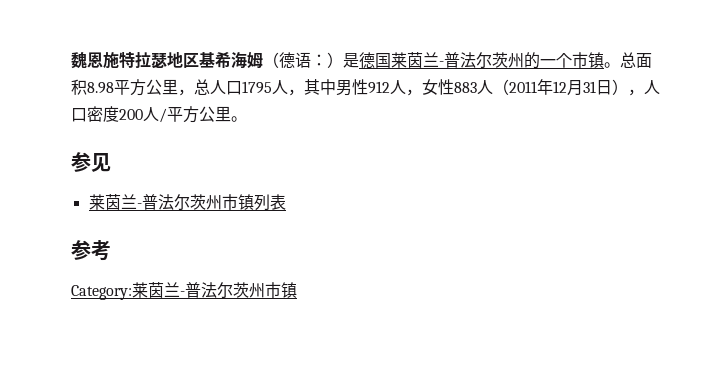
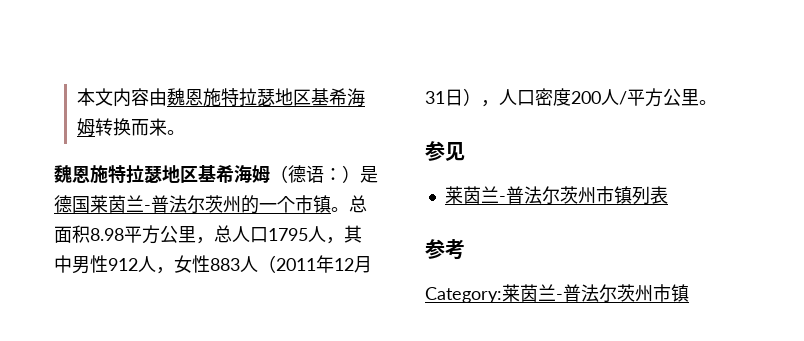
+ 本文内容由魏恩施特拉瑟地区基希海姆转换而来。

